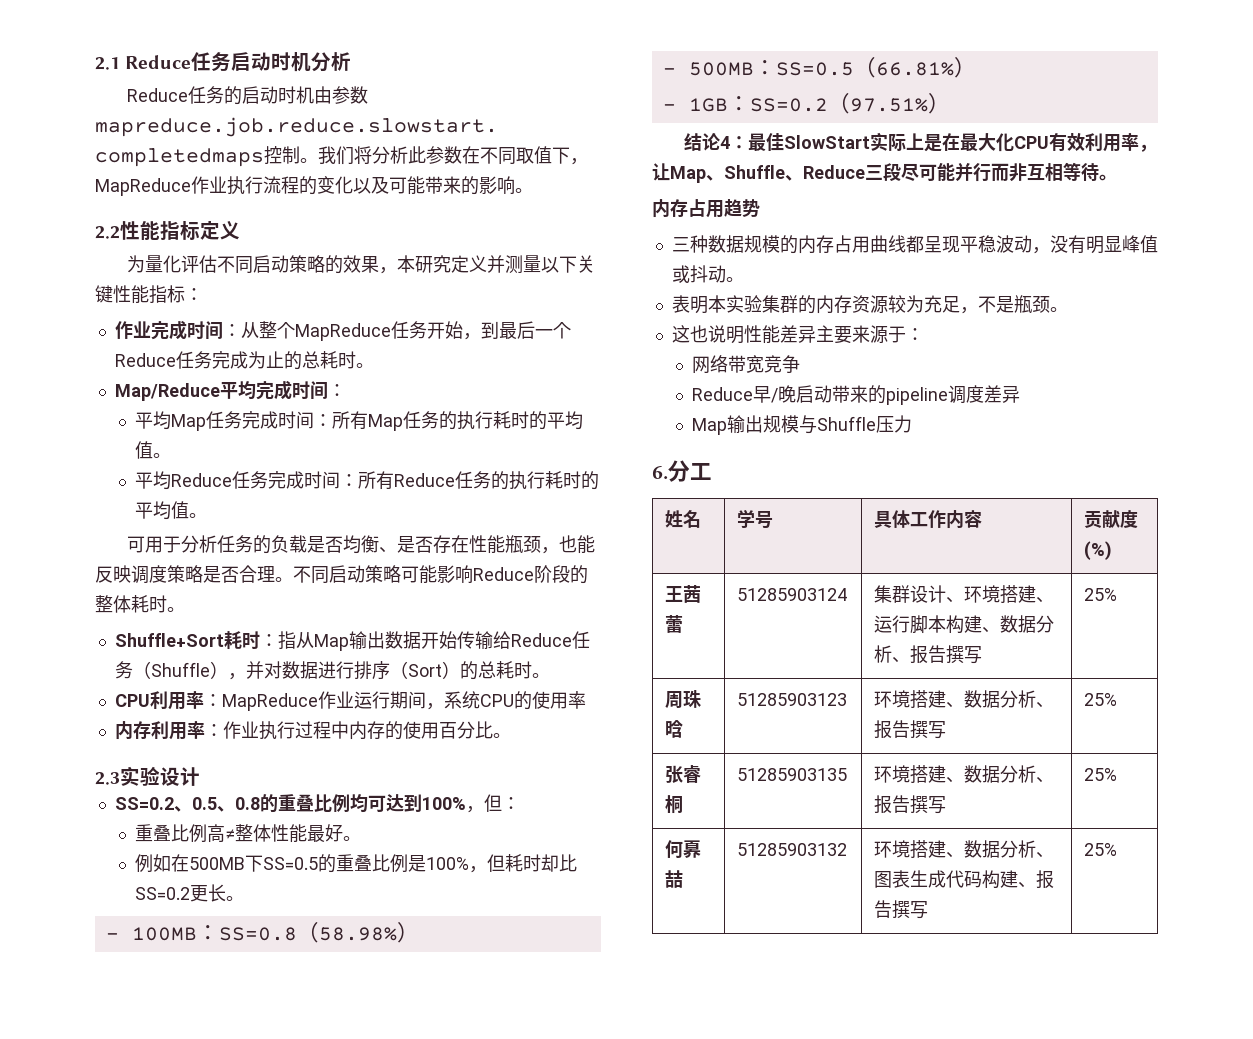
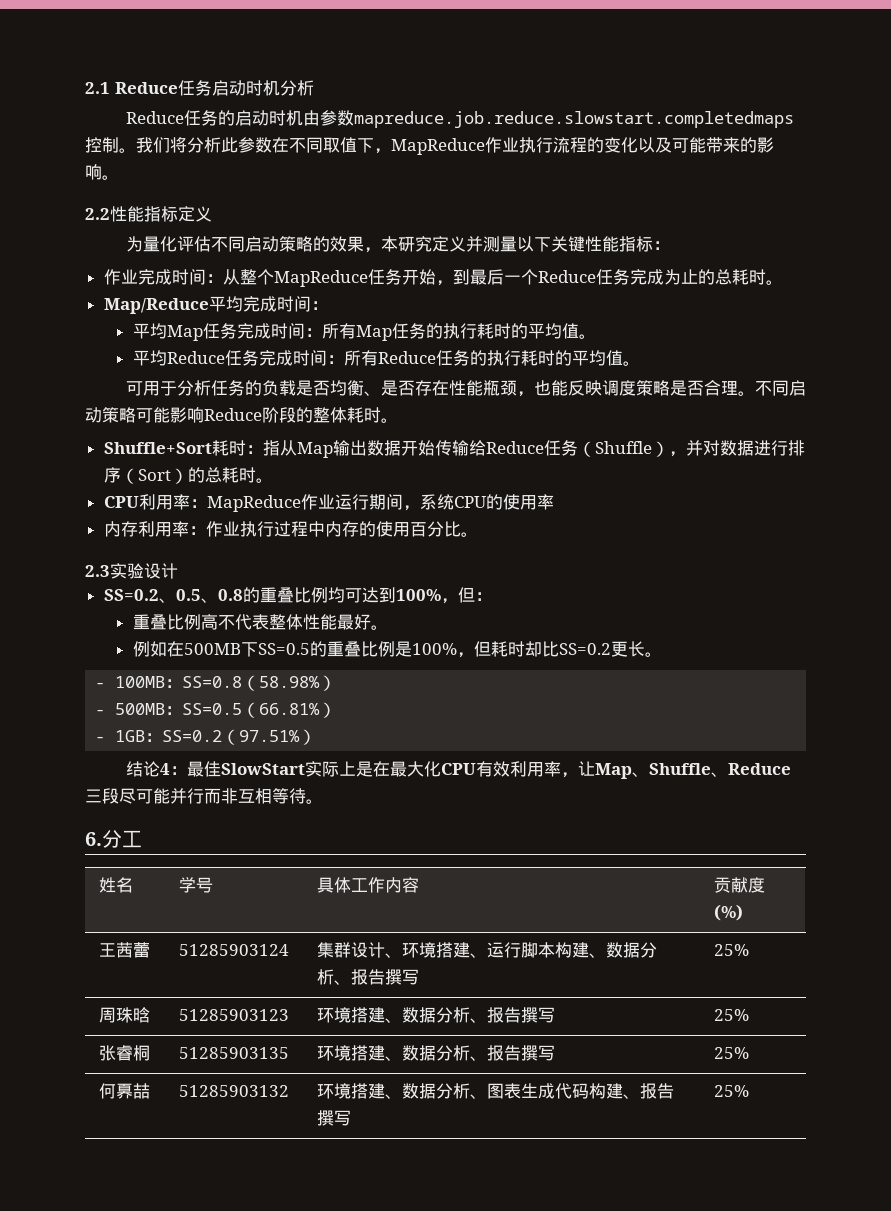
- 重叠比例高≠整体性能最好。
+ 重叠比例高不代表整体性能最好。
- 内存占用趋势
- 三种数据规模的内存占用曲线都呈现平稳波动，没有明显峰值或抖动。
- 表明本实验集群的内存资源较为充足，不是瓶颈。
- 这也说明性能差异主要来源于：
- 网络带宽竞争
- Reduce早/晚启动带来的pipeline调度差异
- Map输出规模与Shuffle压力

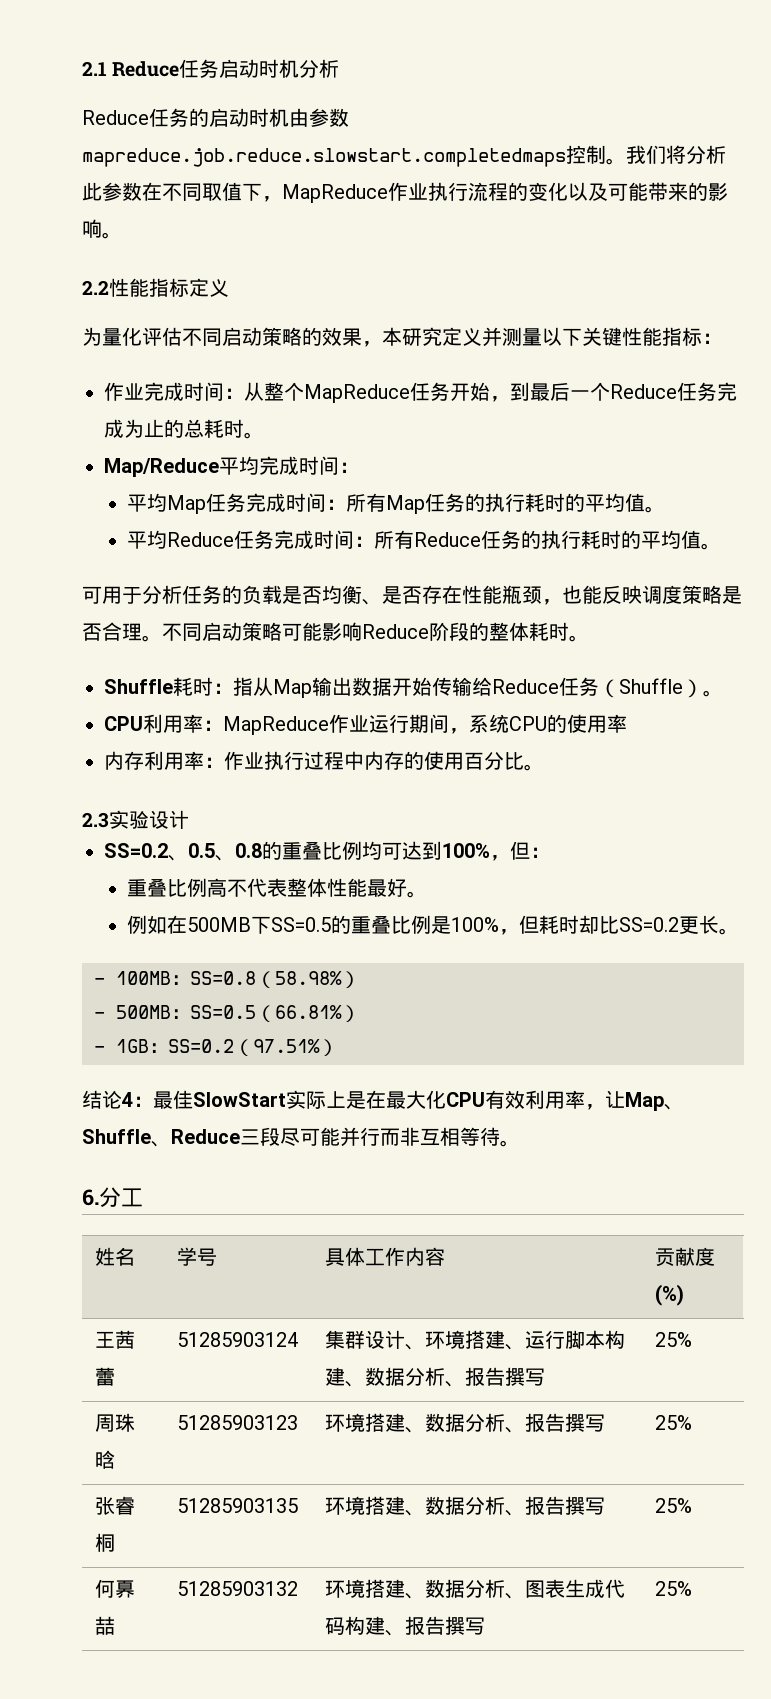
- Shuffle+Sort耗时：指从Map输出数据开始传输给Reduce任务（Shuffle），并对数据进行排序（Sort）的总耗时。
+ Shuffle耗时：指从Map输出数据开始传输给Reduce任务（Shuffle）。

